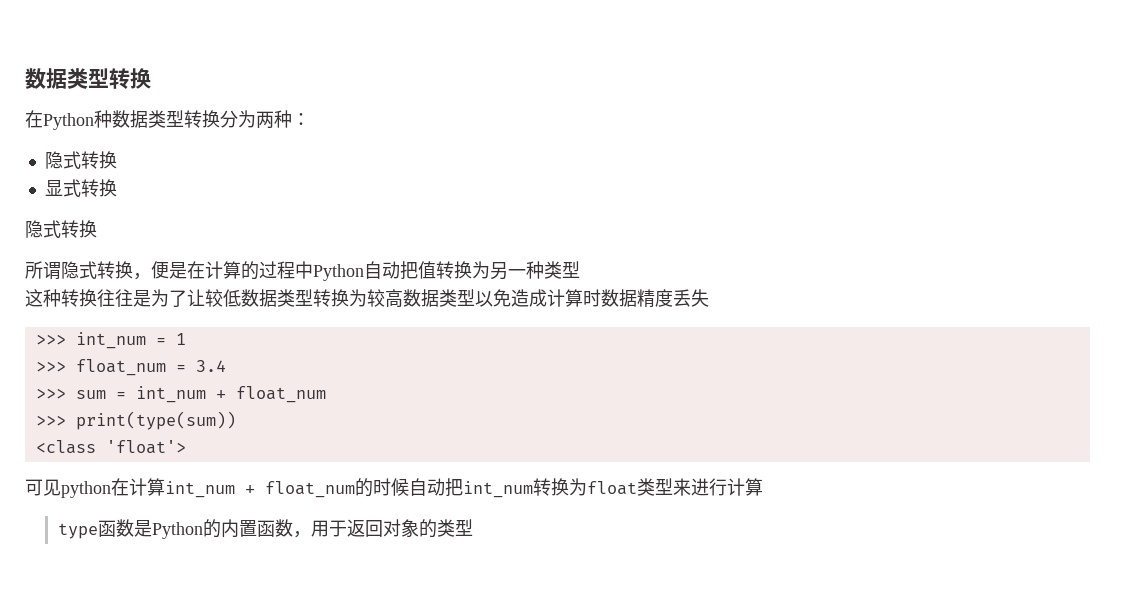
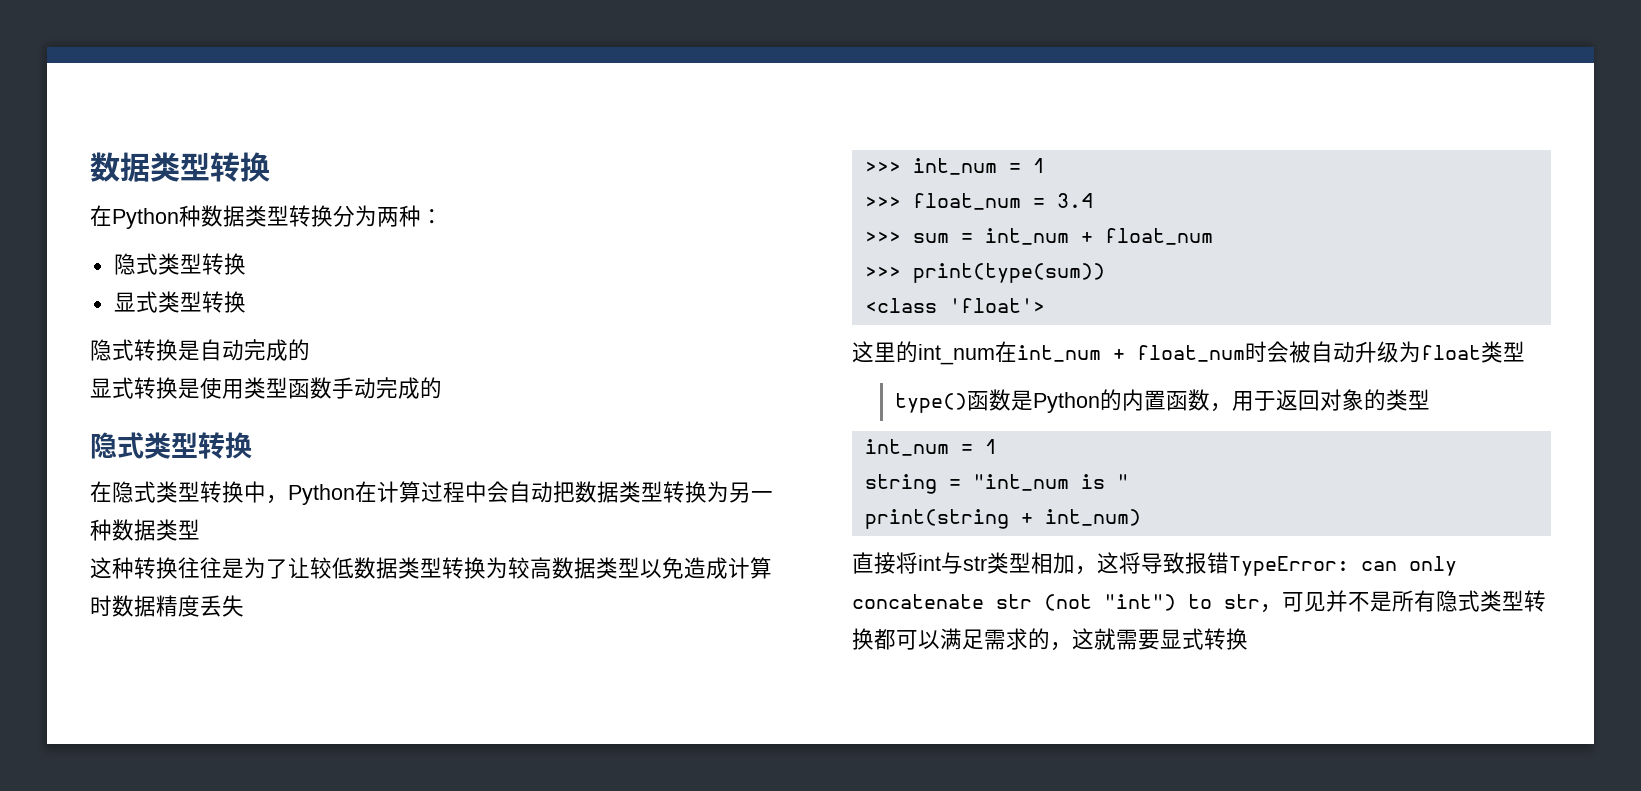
  在Python种数据类型转换分为两种：
- 隐式转换
+ 隐式类型转换
- 显式转换
- 隐式转换
- 所谓隐式转换，便是在计算的过程中Python自动把值转换为另一种类型
+ 显式类型转换
+ 隐式转换是自动完成的
+ 显式转换是使用类型函数手动完成的
+ 隐式类型转换
+ 在隐式类型转换中，Python在计算过程中会自动把数据类型转换为另一种数据类型
- 可见python在计算int_num + float_num的时候自动把int_num转换为float类型来进行计算
- type函数是Python的内置函数，用于返回对象的类型
+ 这里的int_num在int_num + float_num时会被自动升级为float类型
+ type()函数是Python的内置函数，用于返回对象的类型
+ int_num = 1
+ string = "int_num is "
+ print(string + int_num)
+ 直接将int与str类型相加，这将导致报错TypeError: can only concatenate str (not "int") to str，可见并不是所有隐式类型转换都可以满足需求的，这就需要显式转换

